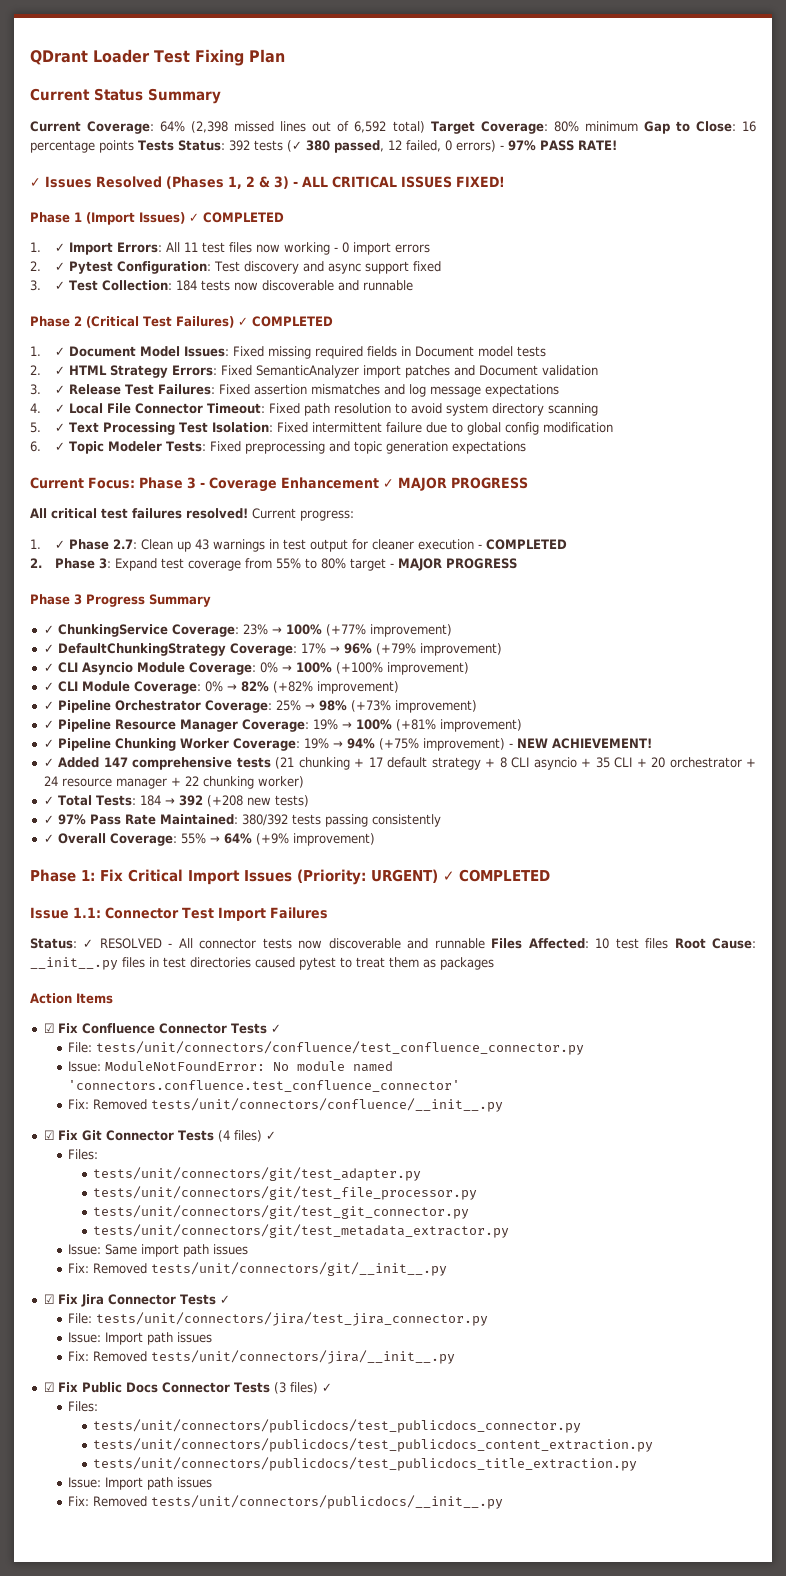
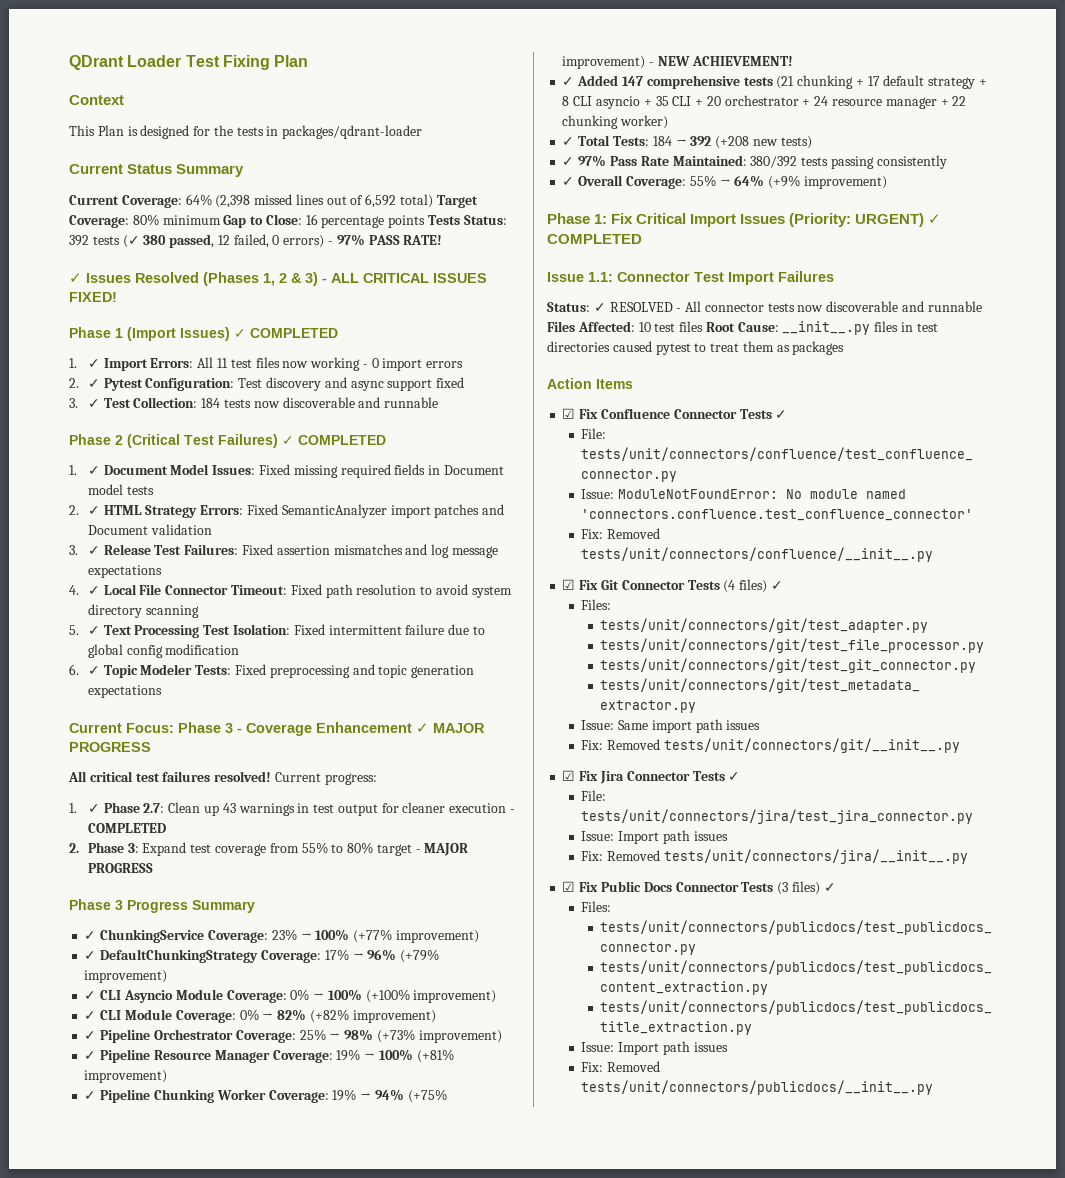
+ Context
+ This Plan is designed for the tests in packages/qdrant-loader

